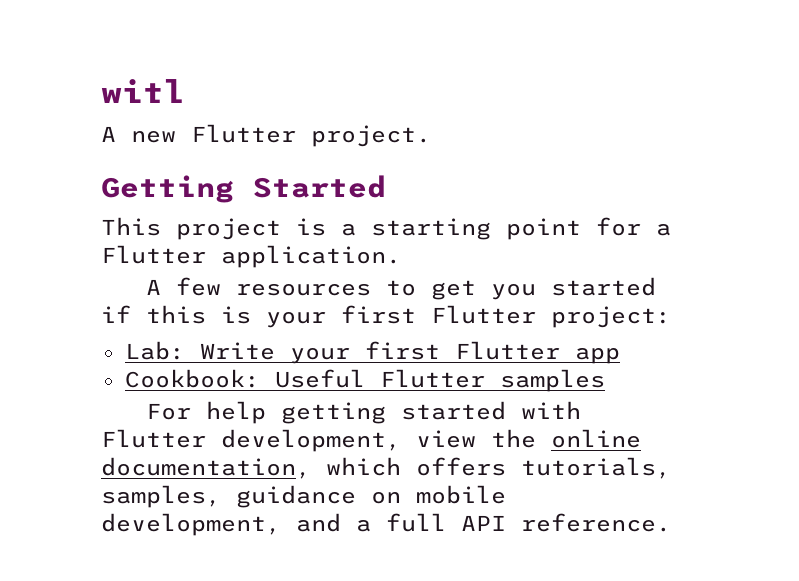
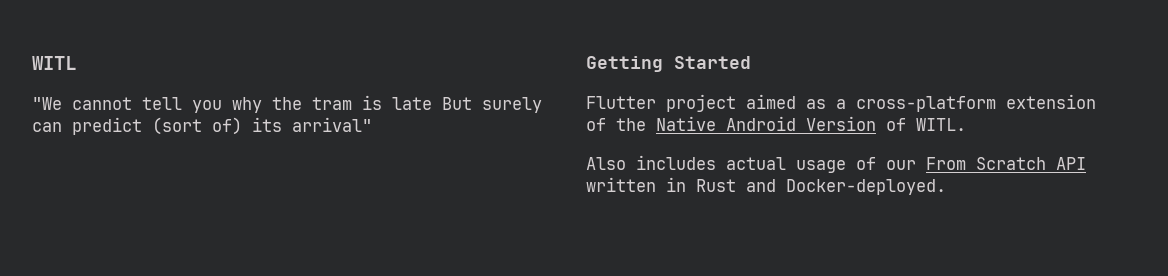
- witl
- A new Flutter project.
+ WITL
+ "We cannot tell you why the tram is late But surely can predict (sort of) its arrival"
  Getting Started
- This project is a starting point for a Flutter application.
- A few resources to get you started if this is your first Flutter project:
- Lab: Write your first Flutter app
- Cookbook: Useful Flutter samples
- For help getting started with Flutter development, view the online documentation, which offers tutorials, samples, guidance on mobile development, and a full API reference.
+ Flutter project aimed as a cross-platform extension of the Native Android Version of WITL.
+ Also includes actual usage of our From Scratch API written in Rust and Docker-deployed.

